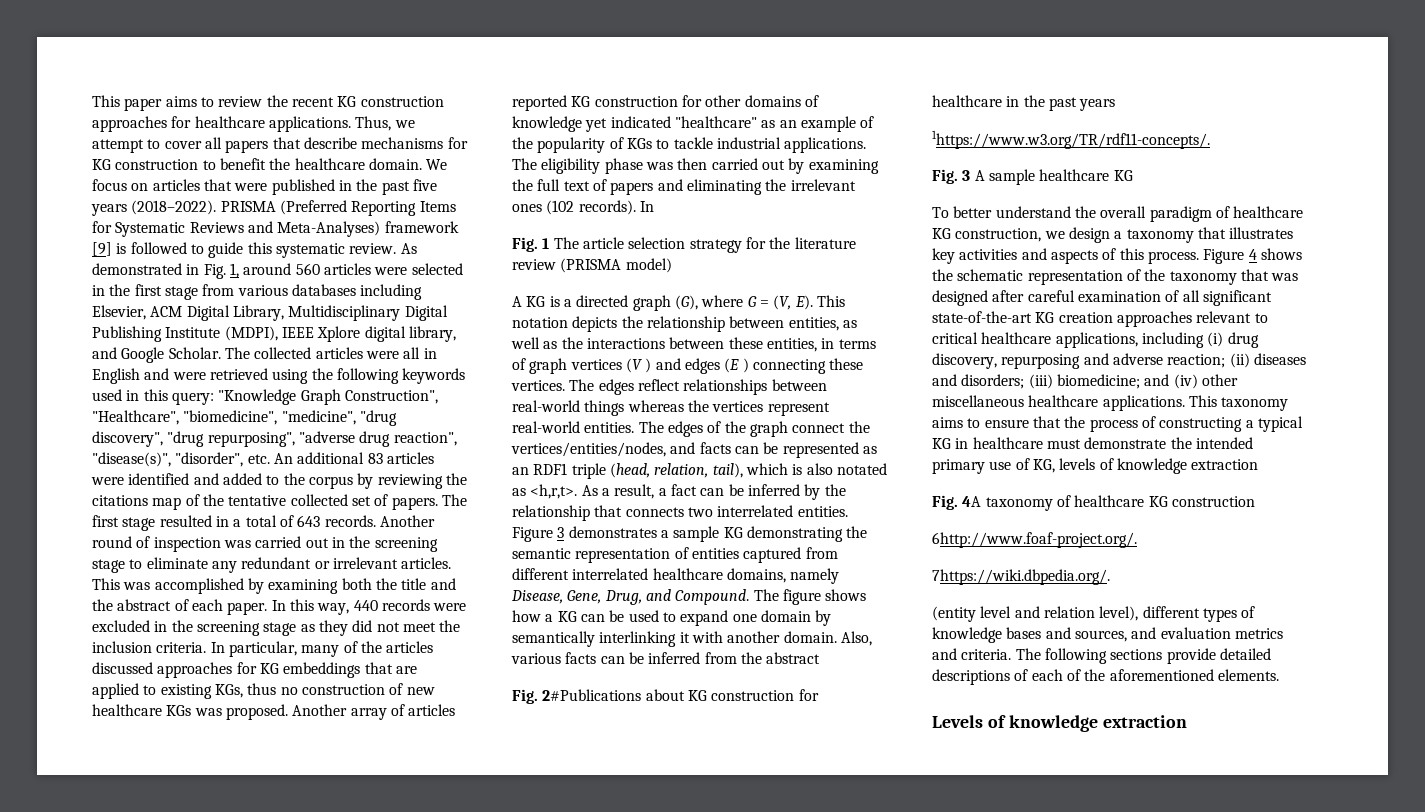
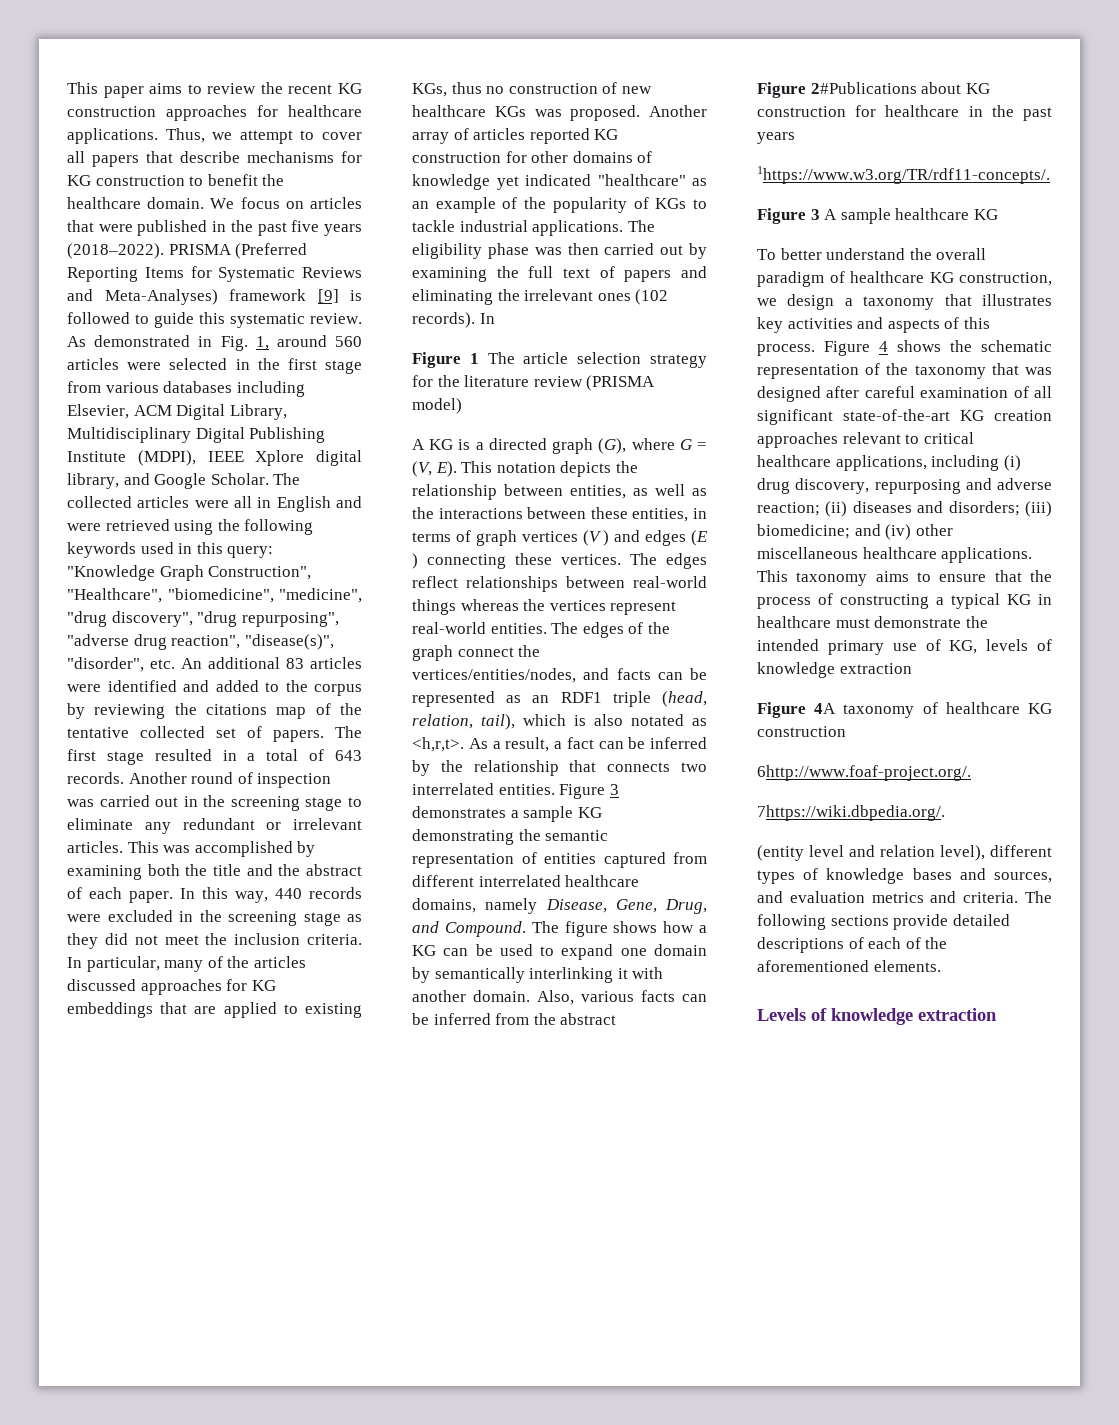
- Fig. 1 The article selection strategy for the literature review (PRISMA model)
+ Figure 1 The article selection strategy for the literature review (PRISMA model)
- Fig. 2#Publications about KG construction for healthcare in the past years
+ Figure 2#Publications about KG construction for healthcare in the past years
- Fig. 3 A sample healthcare KG
+ Figure 3 A sample healthcare KG
- Fig. 4A taxonomy of healthcare KG construction
+ Figure 4A taxonomy of healthcare KG construction

